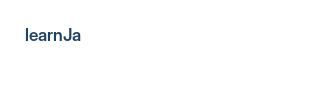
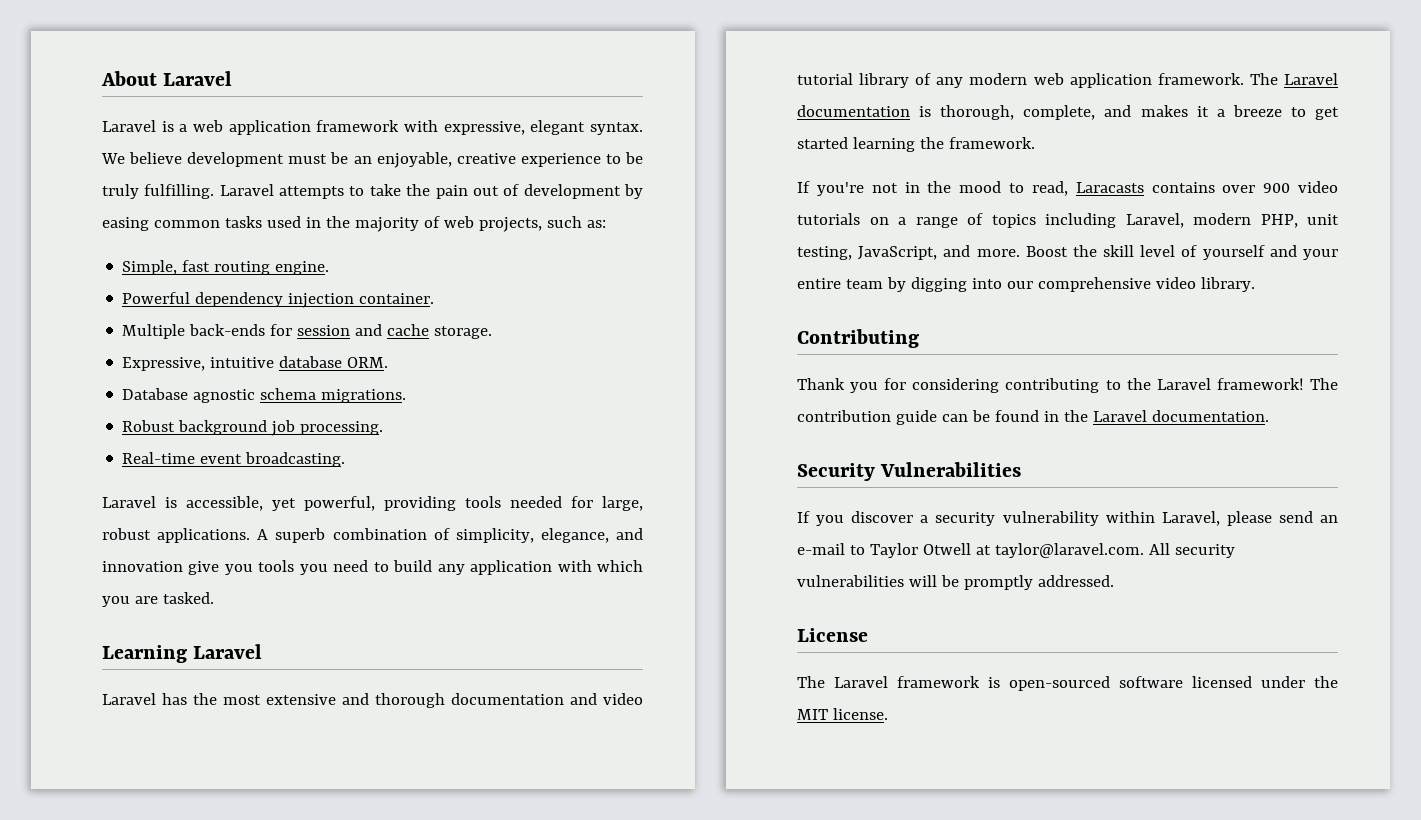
- learnJa
+ About Laravel
+ Laravel is a web application framework with expressive, elegant syntax. We believe development must be an enjoyable, creative experience to be truly fulfilling. Laravel attempts to take the pain out of development by easing common tasks used in the majority of web projects, such as:
+ Simple, fast routing engine.
+ Powerful dependency injection container.
+ Multiple back-ends for session and cache storage.
+ Expressive, intuitive database ORM.
+ Database agnostic schema migrations.
+ Robust background job processing.
+ Real-time event broadcasting.
+ Laravel is accessible, yet powerful, providing tools needed for large, robust applications. A superb combination of simplicity, elegance, and innovation give you tools you need to build any application with which you are tasked.
+ Learning Laravel
+ Laravel has the most extensive and thorough documentation and video tutorial library of any modern web application framework. The Laravel documentation is thorough, complete, and makes it a breeze to get started learning the framework.
+ If you're not in the mood to read, Laracasts contains over 900 video tutorials on a range of topics including Laravel, modern PHP, unit testing, JavaScript, and more. Boost the skill level of yourself and your entire team by digging into our comprehensive video library.
+ Contributing
+ Thank you for considering contributing to the Laravel framework! The contribution guide can be found in the Laravel documentation.
+ Security Vulnerabilities
+ If you discover a security vulnerability within Laravel, please send an e-mail to Taylor Otwell at taylor@laravel.com. All security vulnerabilities will be promptly addressed.
+ License
+ The Laravel framework is open-sourced software licensed under the MIT license.

